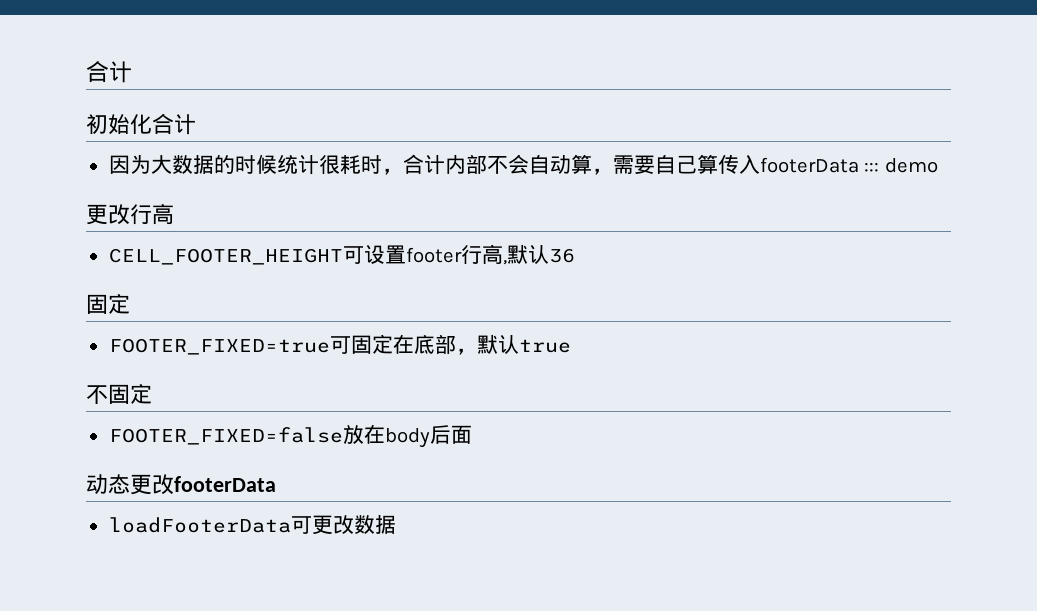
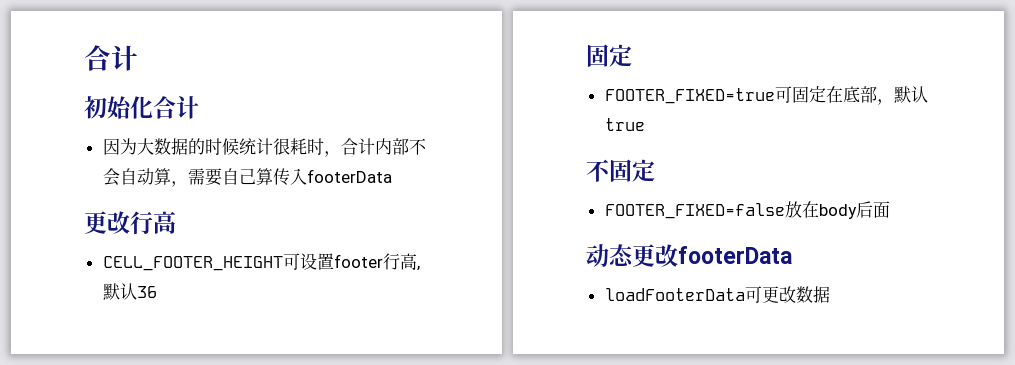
- 因为大数据的时候统计很耗时，合计内部不会自动算，需要自己算传入footerData ::: demo
+ 因为大数据的时候统计很耗时，合计内部不会自动算，需要自己算传入footerData

